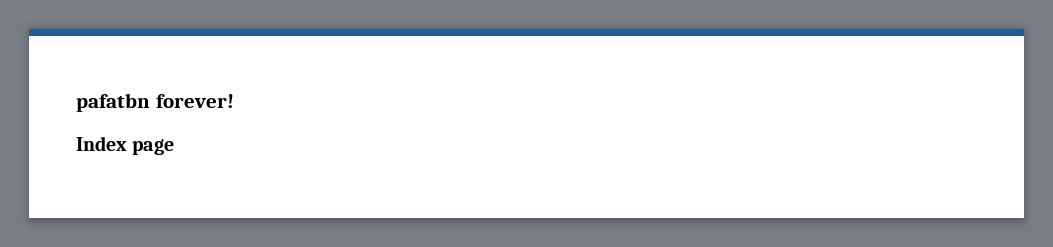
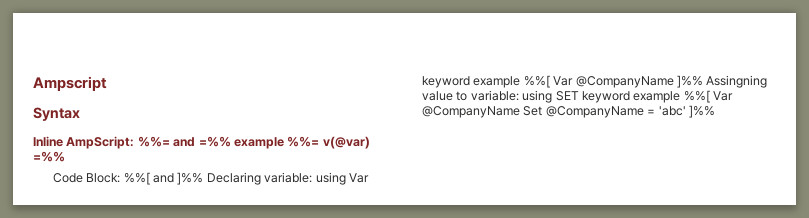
- pafatbn forever!
- Index page
+ Ampscript
+ Syntax
+ Inline AmpScript: %%= and =%% example %%= v(@var) =%%
+ Code Block: %%[ and ]%% Declaring variable: using Var keyword example %%[ Var @CompanyName ]%% Assingning value to variable: using SET keyword example %%[ Var @CompanyName Set @CompanyName = 'abc' ]%%

